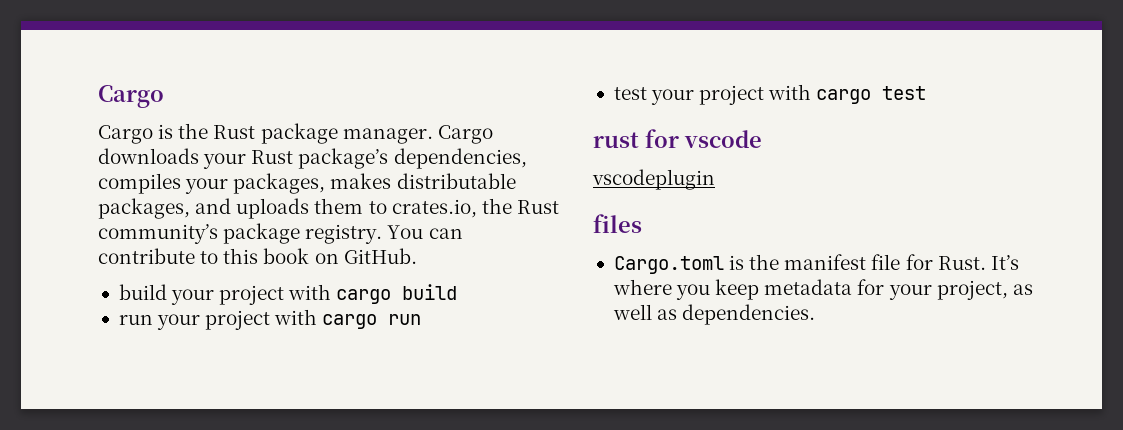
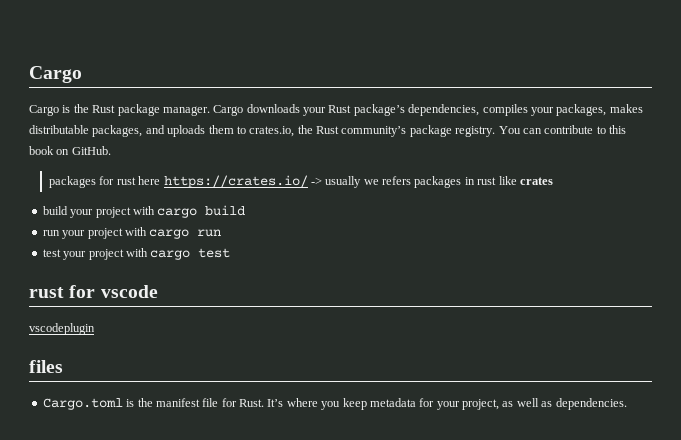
+ packages for rust here https://crates.io/ -> usually we refers packages in rust like crates

